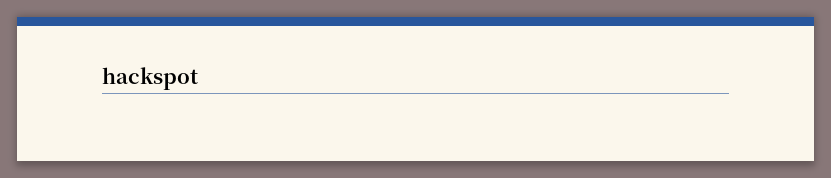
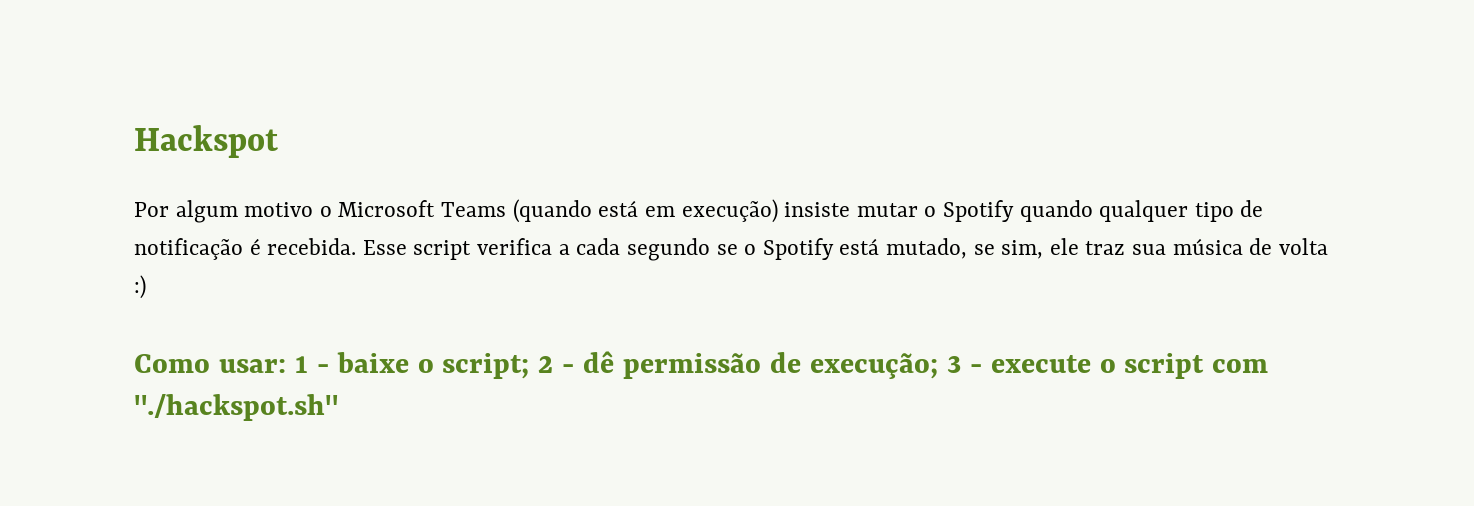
- hackspot
+ Hackspot
+ Por algum motivo o Microsoft Teams (quando está em execução) insiste mutar o Spotify quando qualquer tipo de notificação é recebida. Esse script verifica a cada segundo se o Spotify está mutado, se sim, ele traz sua música de volta :)
+ Como usar: 1 - baixe o script; 2 - dê permissão de execução; 3 - execute o script com "./hackspot.sh"

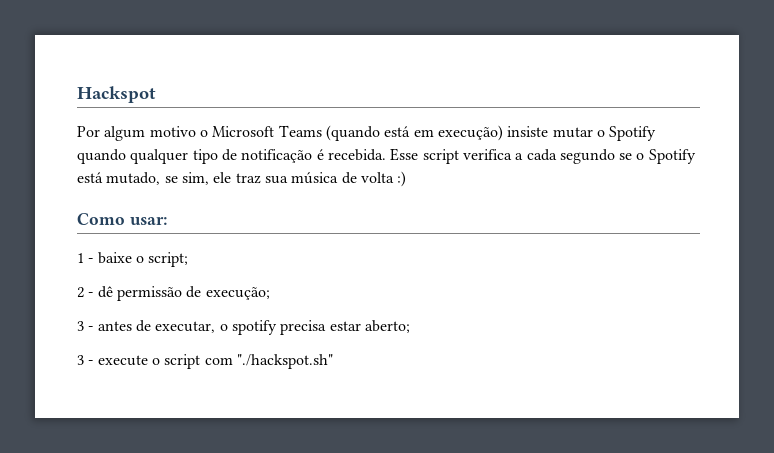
- Como usar: 1 - baixe o script; 2 - dê permissão de execução; 3 - execute o script com "./hackspot.sh"
+ Como usar:
+ 1 - baixe o script;
+ 2 - dê permissão de execução;
+ 3 - antes de executar, o spotify precisa estar aberto;
+ 3 - execute o script com "./hackspot.sh"

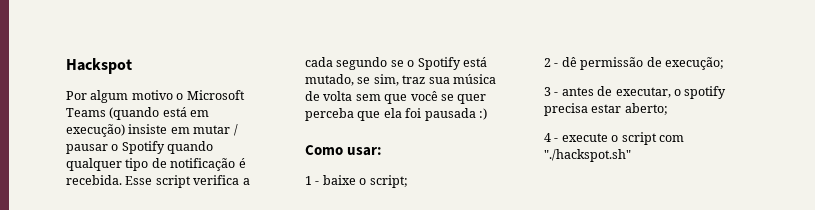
- Por algum motivo o Microsoft Teams (quando está em execução) insiste mutar o Spotify quando qualquer tipo de notificação é recebida.
+ Por algum motivo o Microsoft Teams (quando está em execução) insiste em mutar / pausar o Spotify quando qualquer tipo de notificação é recebida.
- Esse script verifica a cada segundo se o Spotify está mutado, se sim, ele traz sua música de volta :)
+ Esse script verifica a cada segundo se o Spotify está mutado, se sim, traz sua música de volta sem que você se quer perceba que ela foi pausada :)
- 3 - execute o script com "./hackspot.sh"
+ 4 - execute o script com "./hackspot.sh"

